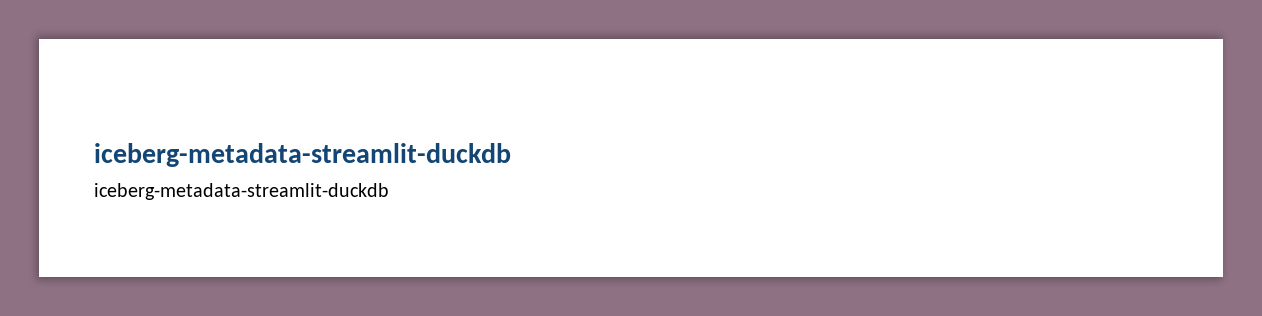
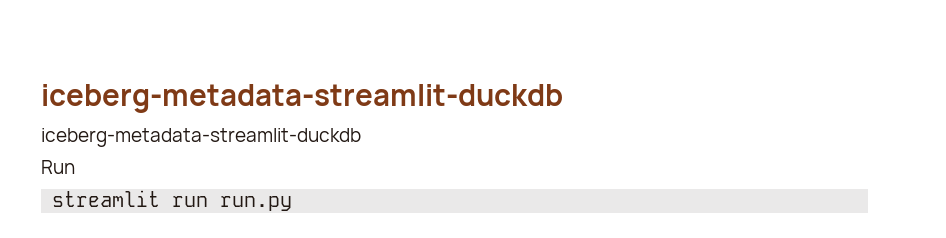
+ Run
+ streamlit run run.py

